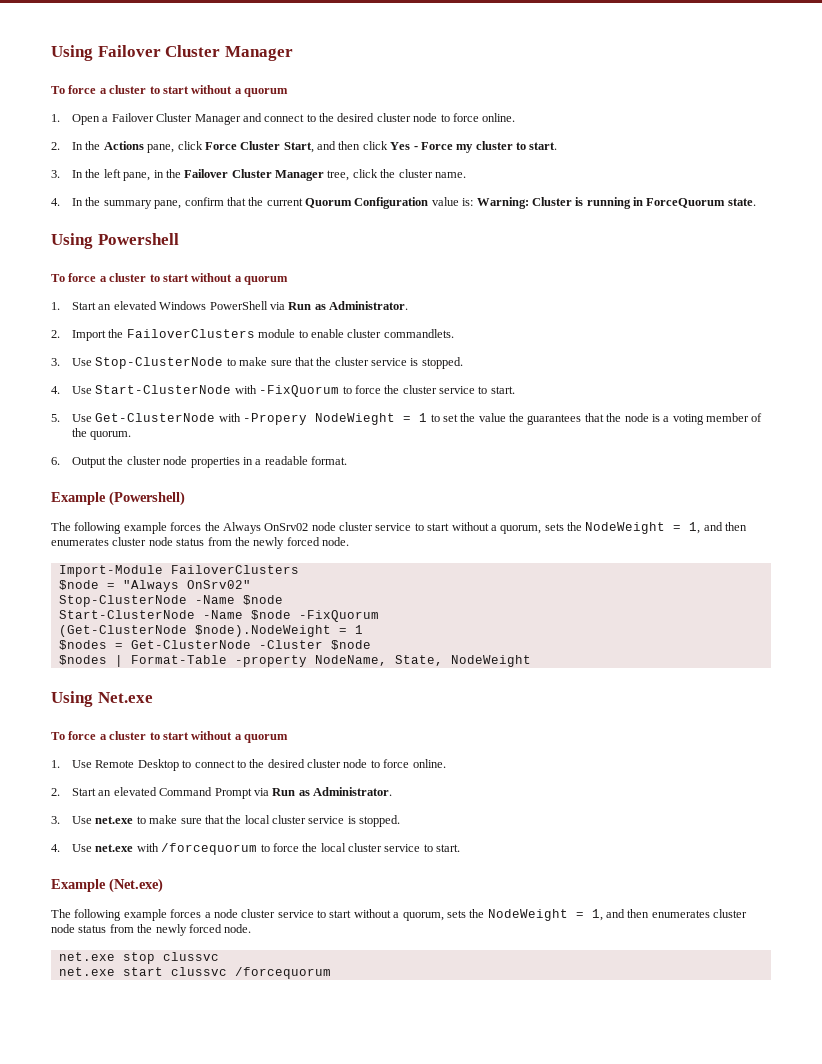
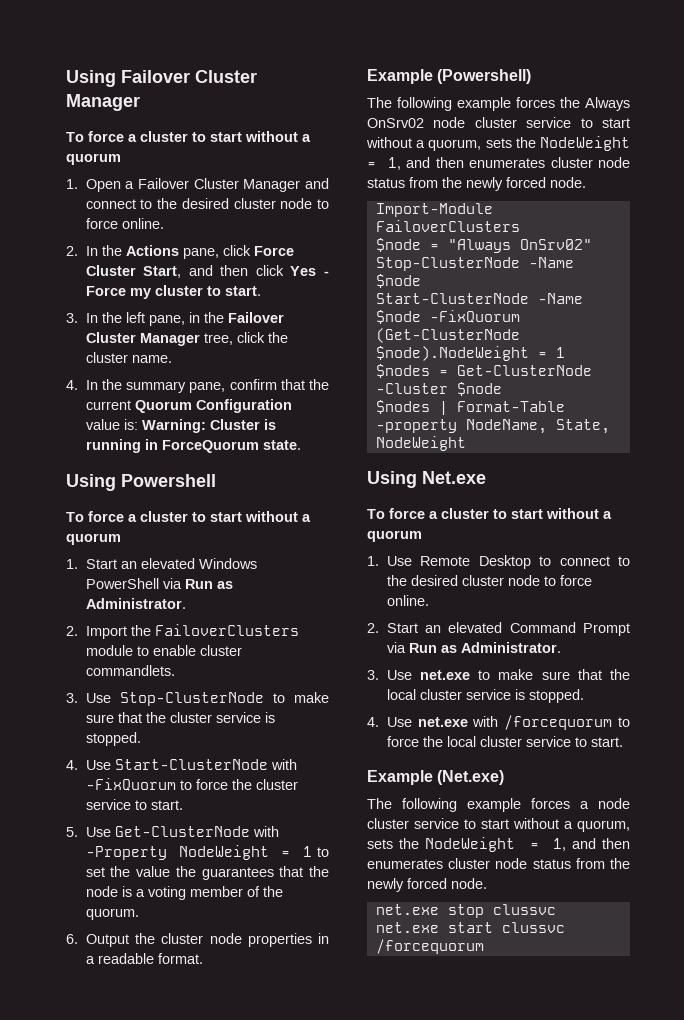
- 5. Use Get-ClusterNode with -Propery NodeWieght = 1 to set the value the guarantees that the node is a voting member of the quorum.
+ 5. Use Get-ClusterNode with -Property NodeWeight = 1 to set the value the guarantees that the node is a voting member of the quorum.

